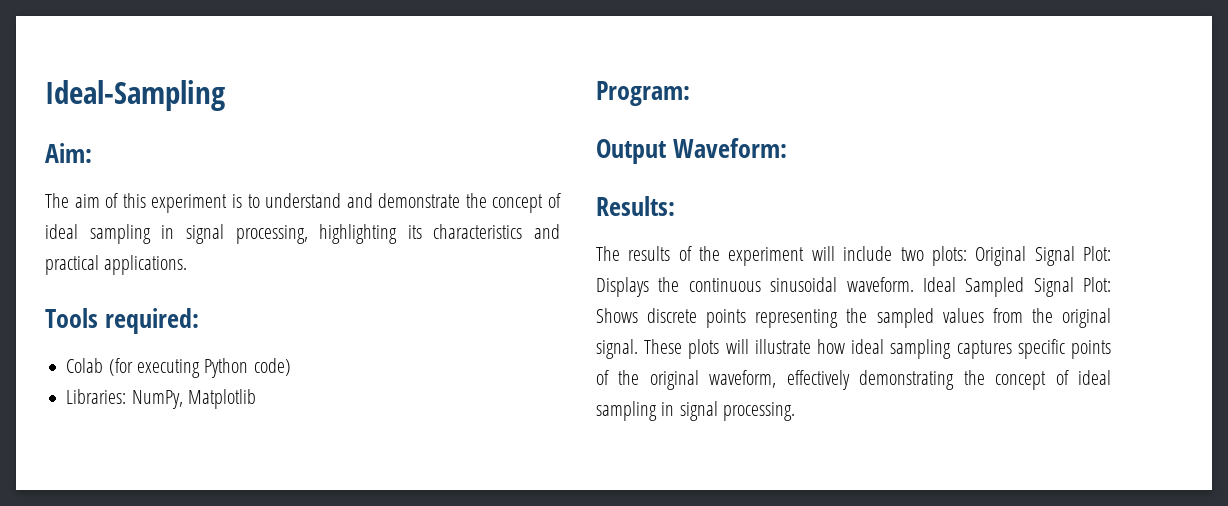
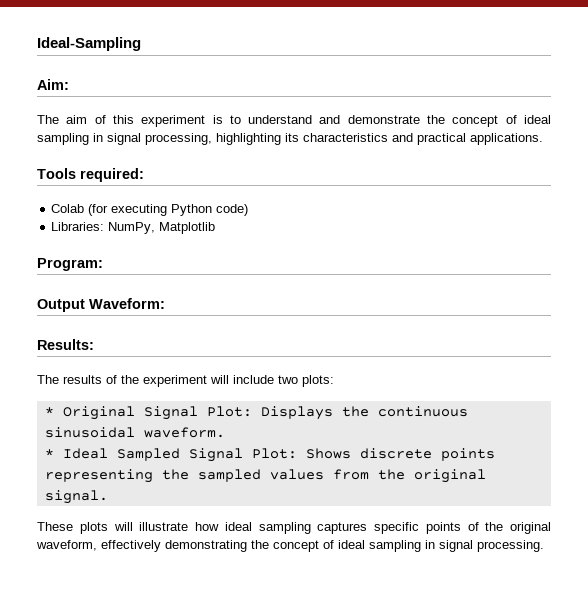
- The results of the experiment will include two plots: Original Signal Plot: Displays the continuous sinusoidal waveform. Ideal Sampled Signal Plot: Shows discrete points representing the sampled values from the original signal. These plots will illustrate how ideal sampling captures specific points of the original waveform, effectively demonstrating the concept of ideal sampling in signal processing.
+ The results of the experiment will include two plots:
+ * Original Signal Plot: Displays the continuous sinusoidal waveform.
+ * Ideal Sampled Signal Plot: Shows discrete points representing the sampled values from the original signal.
+ These plots will illustrate how ideal sampling captures specific points of the original waveform, effectively demonstrating the concept of ideal sampling in signal processing.

